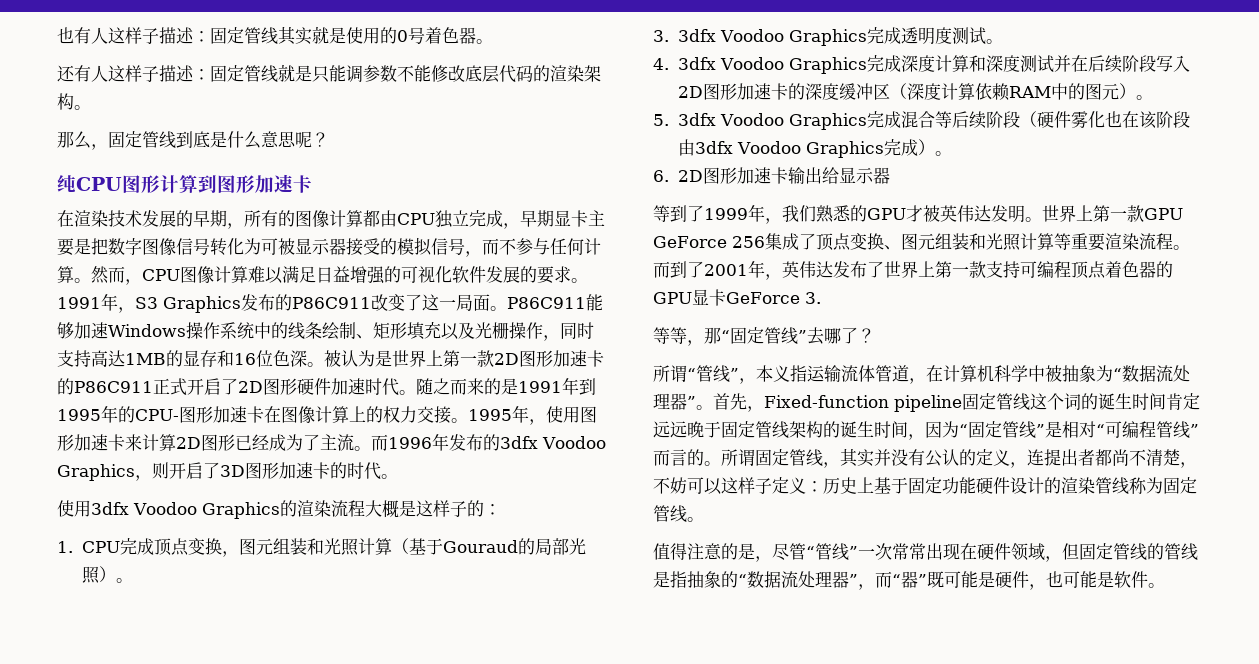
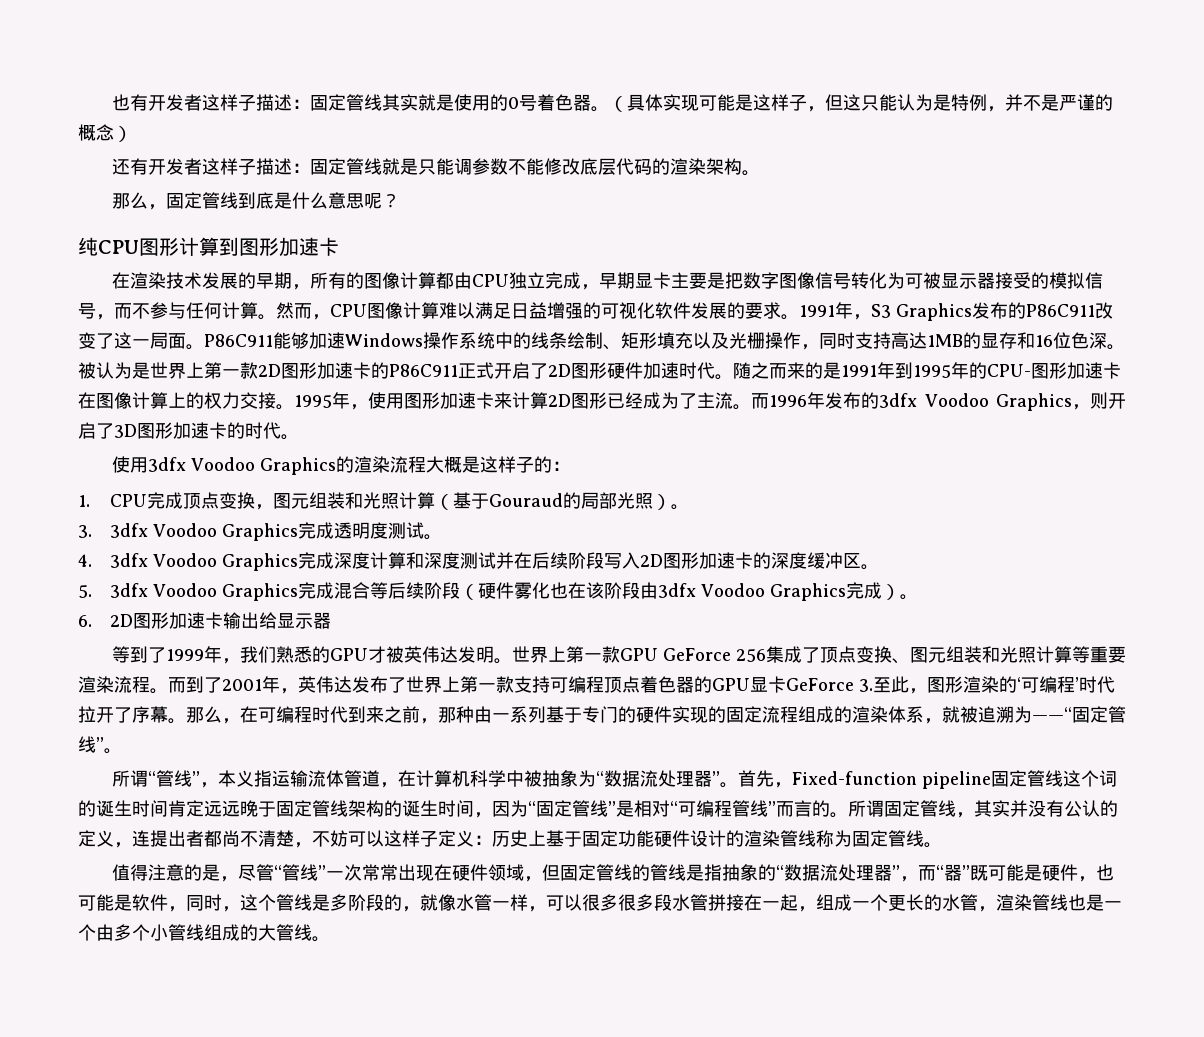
- 也有人这样子描述：固定管线其实就是使用的0号着色器。
+ 也有开发者这样子描述：固定管线其实就是使用的0号着色器。（具体实现可能是这样子，但这只能认为是特例，并不是严谨的概念）
- 还有人这样子描述：固定管线就是只能调参数不能修改底层代码的渲染架构。
+ 还有开发者这样子描述：固定管线就是只能调参数不能修改底层代码的渲染架构。
- 4. 3dfx Voodoo Graphics完成深度计算和深度测试并在后续阶段写入2D图形加速卡的深度缓冲区（深度计算依赖RAM中的图元）。
+ 4. 3dfx Voodoo Graphics完成深度计算和深度测试并在后续阶段写入2D图形加速卡的深度缓冲区。
- 而到了2001年，英伟达发布了世界上第一款支持可编程顶点着色器的GPU显卡GeForce 3.
- 等等，那“固定管线”去哪了？
+ 而到了2001年，英伟达发布了世界上第一款支持可编程顶点着色器的GPU显卡GeForce 3.至此，图形渲染的‘可编程’时代拉开了序幕。那么，在可编程时代到来之前，那种由一系列基于专门的硬件实现的固定流程组成的渲染体系，就被追溯为——“固定管线”。
- 值得注意的是，尽管“管线”一次常常出现在硬件领域，但固定管线的管线是指抽象的“数据流处理器”，而“器”既可能是硬件，也可能是软件。
+ 值得注意的是，尽管“管线”一次常常出现在硬件领域，但固定管线的管线是指抽象的“数据流处理器”，而“器”既可能是硬件，也可能是软件，同时，这个管线是多阶段的，就像水管一样，可以很多很多段水管拼接在一起，组成一个更长的水管，渲染管线也是一个由多个小管线组成的大管线。

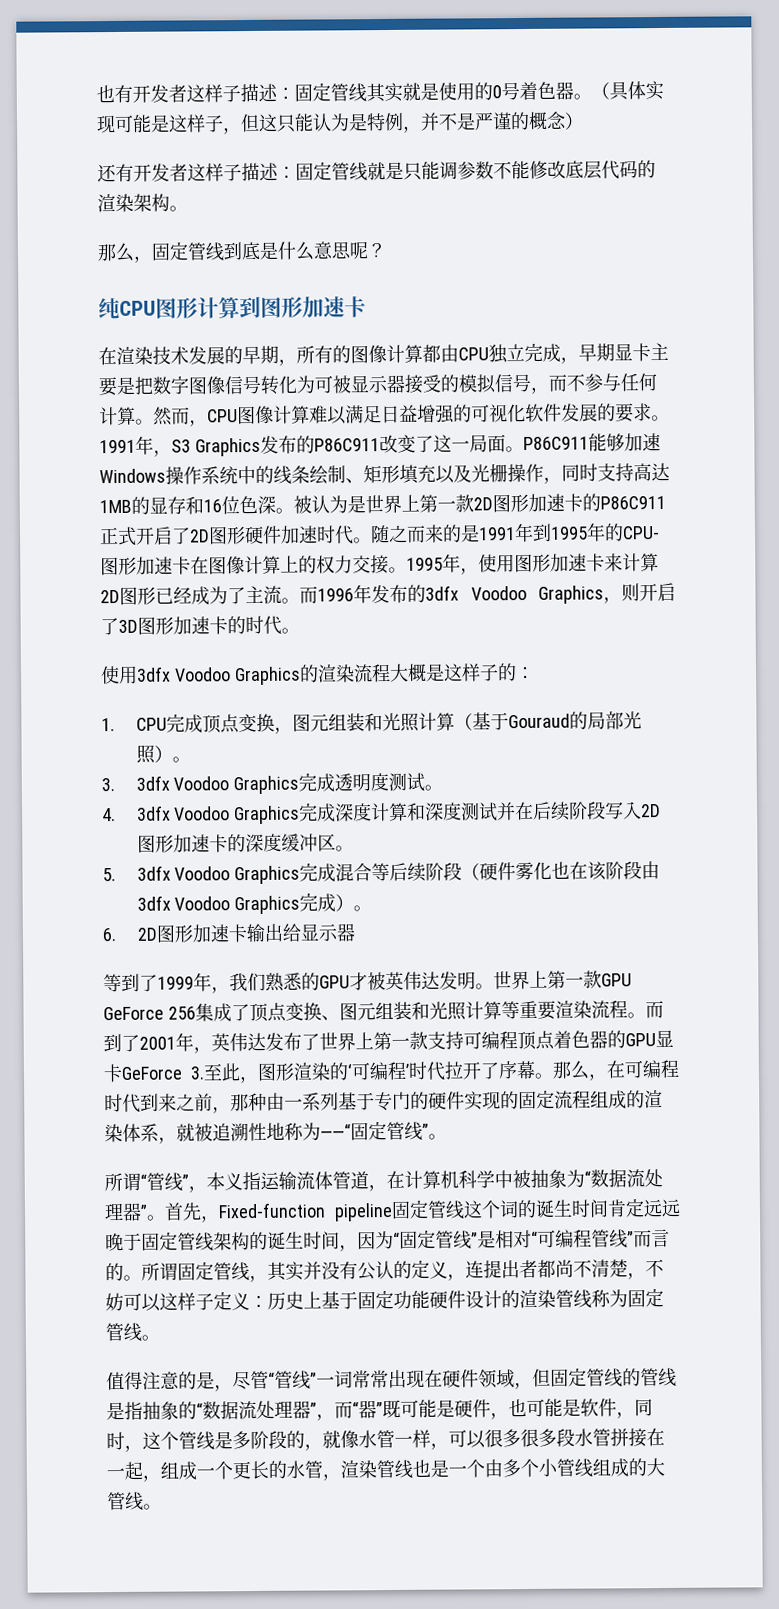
- 那么，在可编程时代到来之前，那种由一系列基于专门的硬件实现的固定流程组成的渲染体系，就被追溯为——“固定管线”。
+ 那么，在可编程时代到来之前，那种由一系列基于专门的硬件实现的固定流程组成的渲染体系，就被追溯性地称为——“固定管线”。
- 值得注意的是，尽管“管线”一次常常出现在硬件领域，但固定管线的管线是指抽象的“数据流处理器”，而“器”既可能是硬件，也可能是软件，同时，这个管线是多阶段的，就像水管一样，可以很多很多段水管拼接在一起，组成一个更长的水管，渲染管线也是一个由多个小管线组成的大管线。
+ 值得注意的是，尽管“管线”一词常常出现在硬件领域，但固定管线的管线是指抽象的“数据流处理器”，而“器”既可能是硬件，也可能是软件，同时，这个管线是多阶段的，就像水管一样，可以很多很多段水管拼接在一起，组成一个更长的水管，渲染管线也是一个由多个小管线组成的大管线。

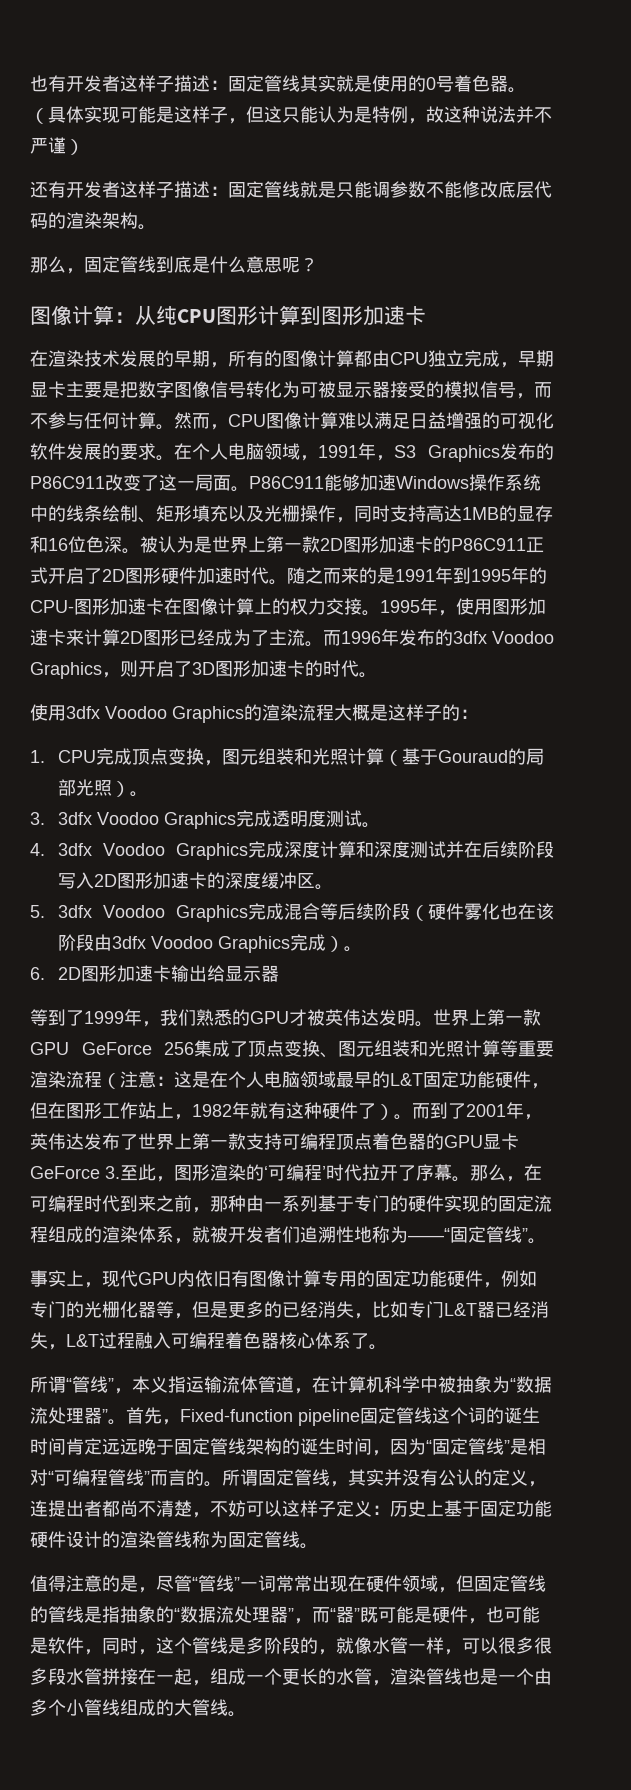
- （具体实现可能是这样子，但这只能认为是特例，并不是严谨的概念）
+ （具体实现可能是这样子，但这只能认为是特例，故这种说法并不严谨）
- 纯CPU图形计算到图形加速卡
+ 图像计算：从纯CPU图形计算到图形加速卡
- 1991年，S3 Graphics发布的P86C911改变了这一局面。
+ 在个人电脑领域，1991年，S3 Graphics发布的P86C911改变了这一局面。
- 世界上第一款GPU GeForce 256集成了顶点变换、图元组装和光照计算等重要渲染流程。
+ 世界上第一款GPU GeForce 256集成了顶点变换、图元组装和光照计算等重要渲染流程（注意：这是在个人电脑领域最早的L&T固定功能硬件，但在图形工作站上，1982年就有这种硬件了）。
- 那么，在可编程时代到来之前，那种由一系列基于专门的硬件实现的固定流程组成的渲染体系，就被追溯性地称为——“固定管线”。
+ 那么，在可编程时代到来之前，那种由一系列基于专门的硬件实现的固定流程组成的渲染体系，就被开发者们追溯性地称为——“固定管线”。
+ 事实上，现代GPU内依旧有图像计算专用的固定功能硬件，例如专门的光栅化器等，但是更多的已经消失，比如专门L&T器已经消失，L&T过程融入可编程着色器核心体系了。

